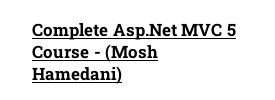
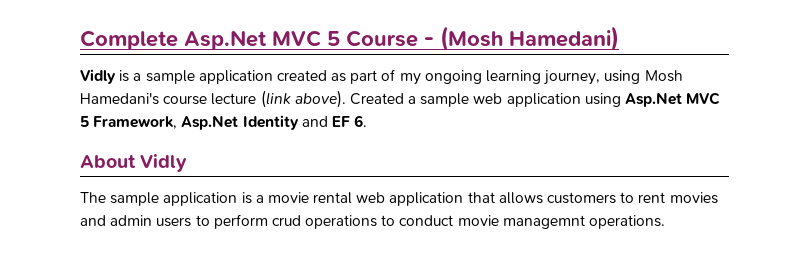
+ Vidly is a sample application created as part of my ongoing learning journey, using Mosh Hamedani's course lecture (link above). Created a sample web application using Asp.Net MVC 5 Framework, Asp.Net Identity and EF 6.
+ About Vidly
+ The sample application is a movie rental web application that allows customers to rent movies and admin users to perform crud operations to conduct movie managemnt operations.

